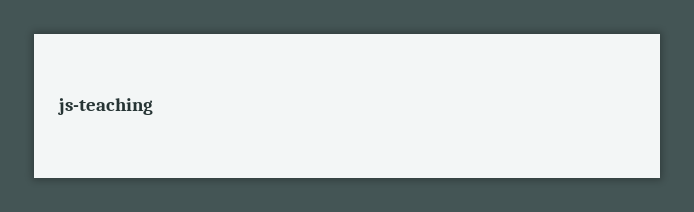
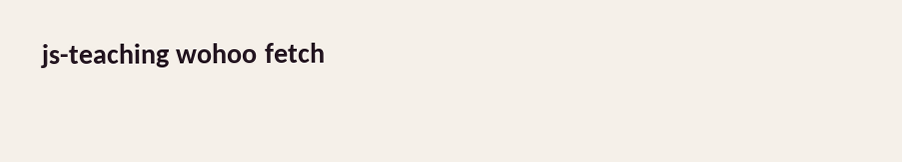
- js-teaching
+ js-teaching wohoo fetch

